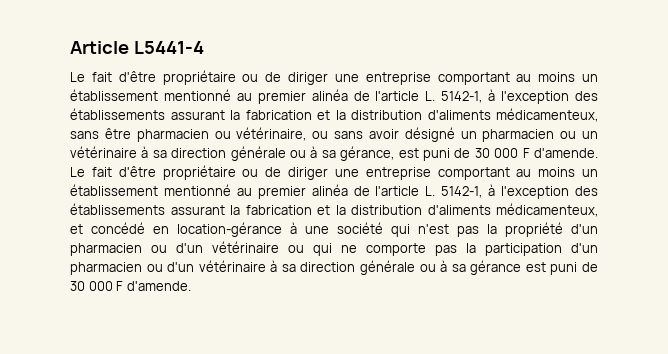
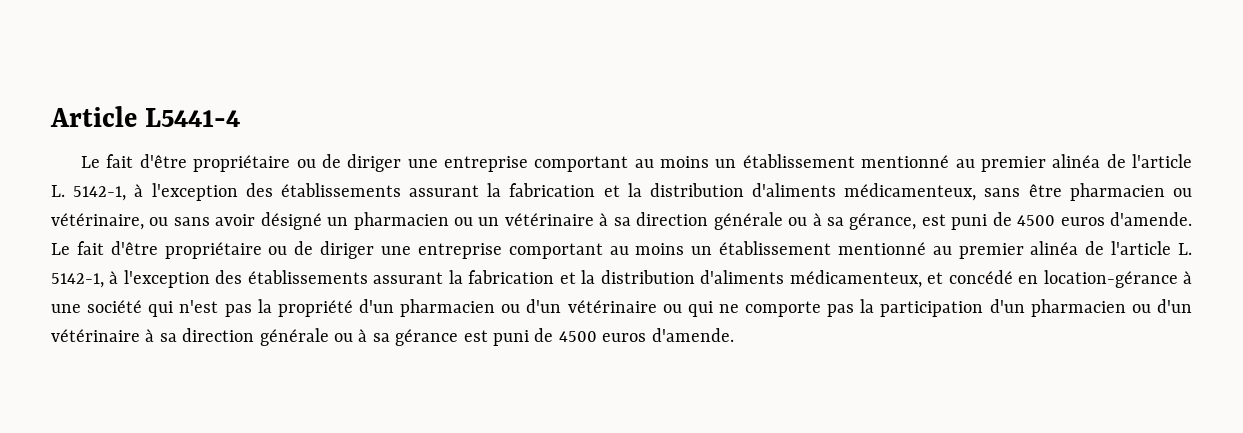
- Le fait d'être propriétaire ou de diriger une entreprise comportant au moins un établissement mentionné au premier alinéa de l'article L. 5142-1, à l'exception des établissements assurant la fabrication et la distribution d'aliments médicamenteux, sans être pharmacien ou vétérinaire, ou sans avoir désigné un pharmacien ou un vétérinaire à sa direction générale ou à sa gérance, est puni de 30 000 F d'amende.
+ Le fait d'être propriétaire ou de diriger une entreprise comportant au moins un établissement mentionné au premier alinéa de l'article L. 5142-1, à l'exception des établissements assurant la fabrication et la distribution d'aliments médicamenteux, sans être pharmacien ou vétérinaire, ou sans avoir désigné un pharmacien ou un vétérinaire à sa direction générale ou à sa gérance, est puni de 4500 euros d'amende.
- Le fait d'être propriétaire ou de diriger une entreprise comportant au moins un établissement mentionné au premier alinéa de l'article L. 5142-1, à l'exception des établissements assurant la fabrication et la distribution d'aliments médicamenteux, et concédé en location-gérance à une société qui n'est pas la propriété d'un pharmacien ou d'un vétérinaire ou qui ne comporte pas la participation d'un pharmacien ou d'un vétérinaire à sa direction générale ou à sa gérance est puni de 30 000 F d'amende.
+ Le fait d'être propriétaire ou de diriger une entreprise comportant au moins un établissement mentionné au premier alinéa de l'article L. 5142-1, à l'exception des établissements assurant la fabrication et la distribution d'aliments médicamenteux, et concédé en location-gérance à une société qui n'est pas la propriété d'un pharmacien ou d'un vétérinaire ou qui ne comporte pas la participation d'un pharmacien ou d'un vétérinaire à sa direction générale ou à sa gérance est puni de 4500 euros d'amende.

